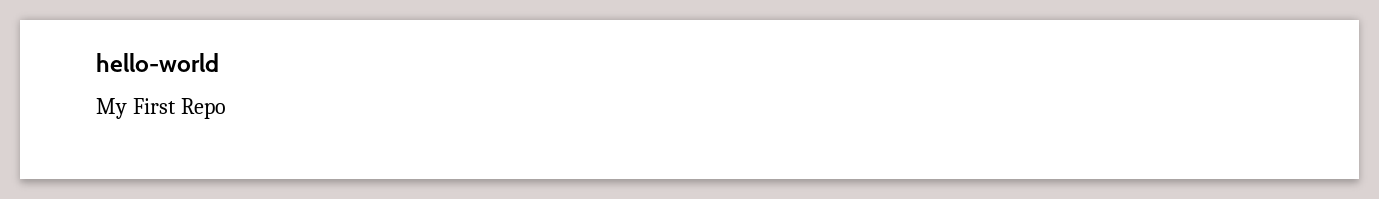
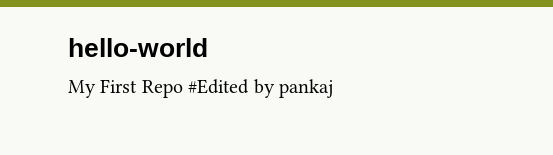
- My First Repo
+ My First Repo #Edited by pankaj

